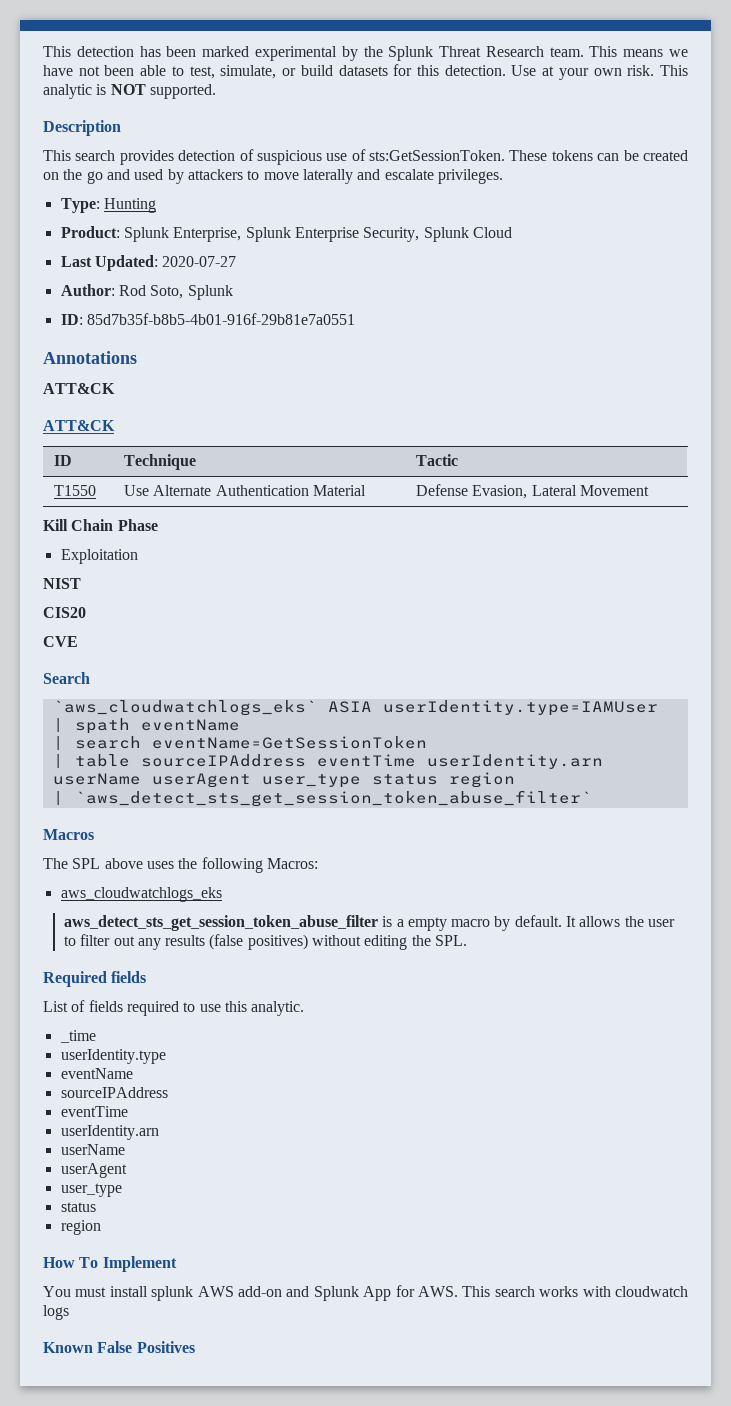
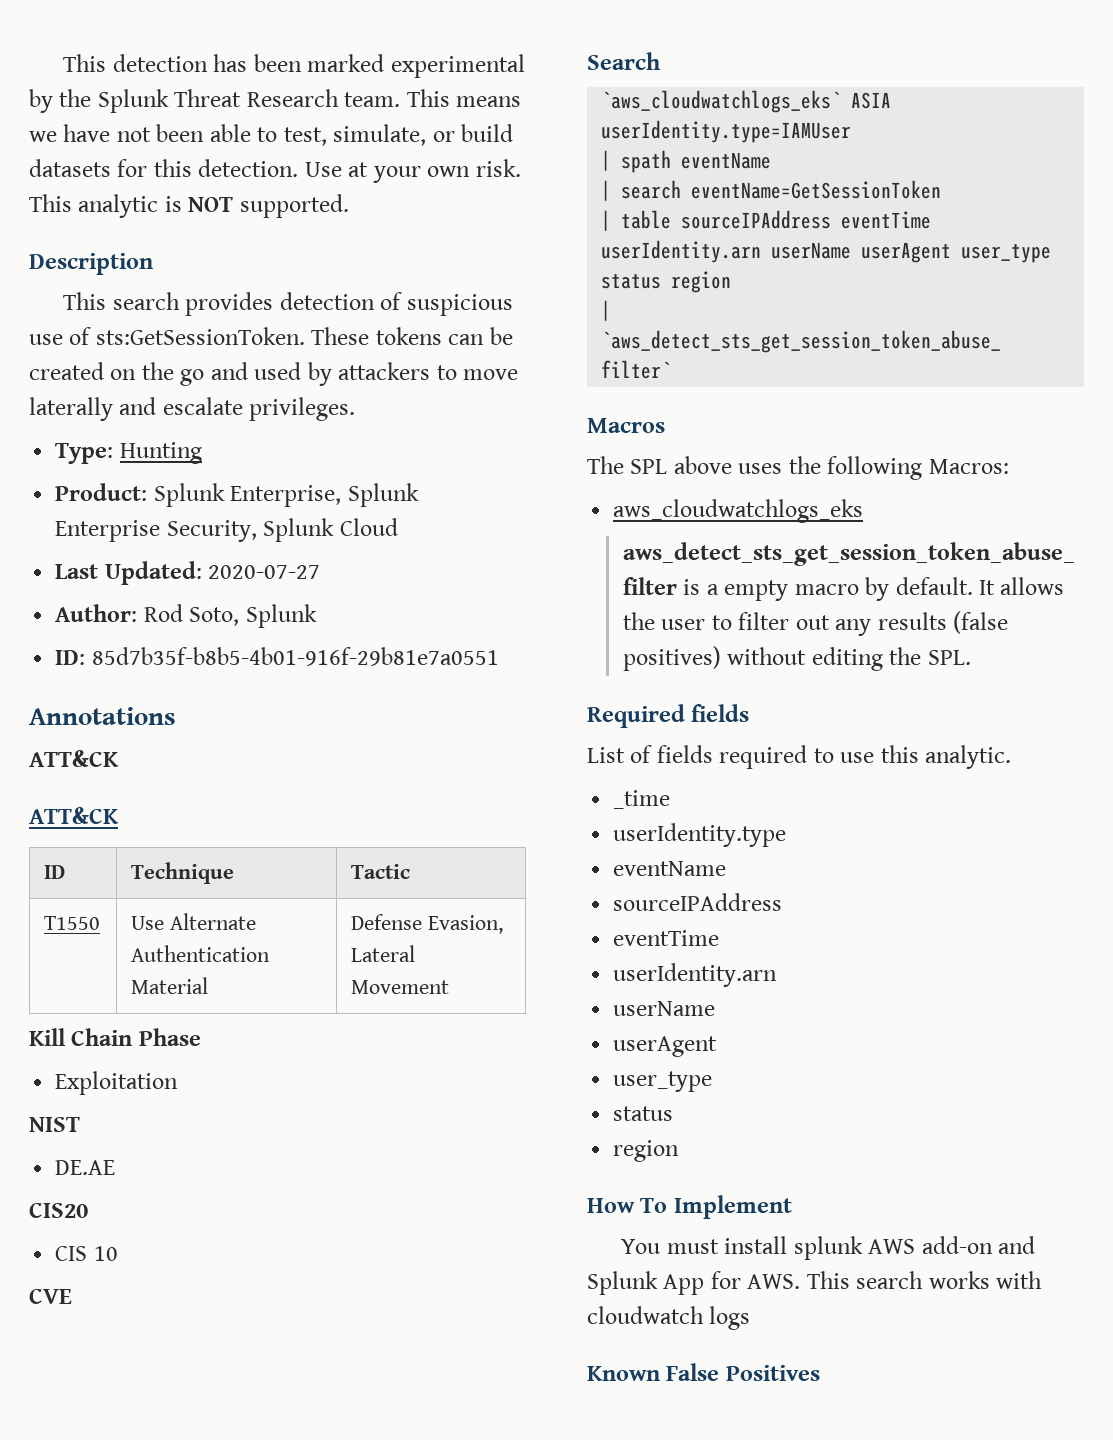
+ DE.AE
+ CIS 10

